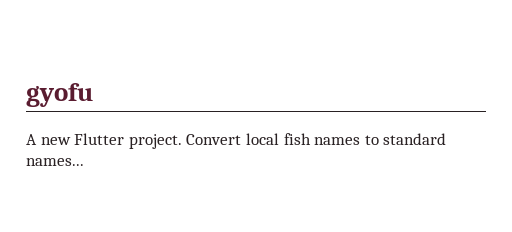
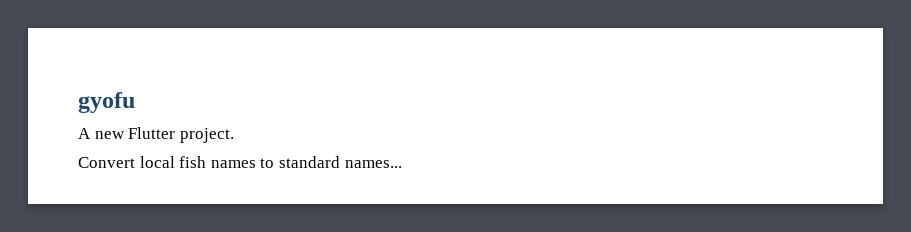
- A new Flutter project. Convert local fish names to standard names...
+ A new Flutter project.
+ Convert local fish names to standard names...

